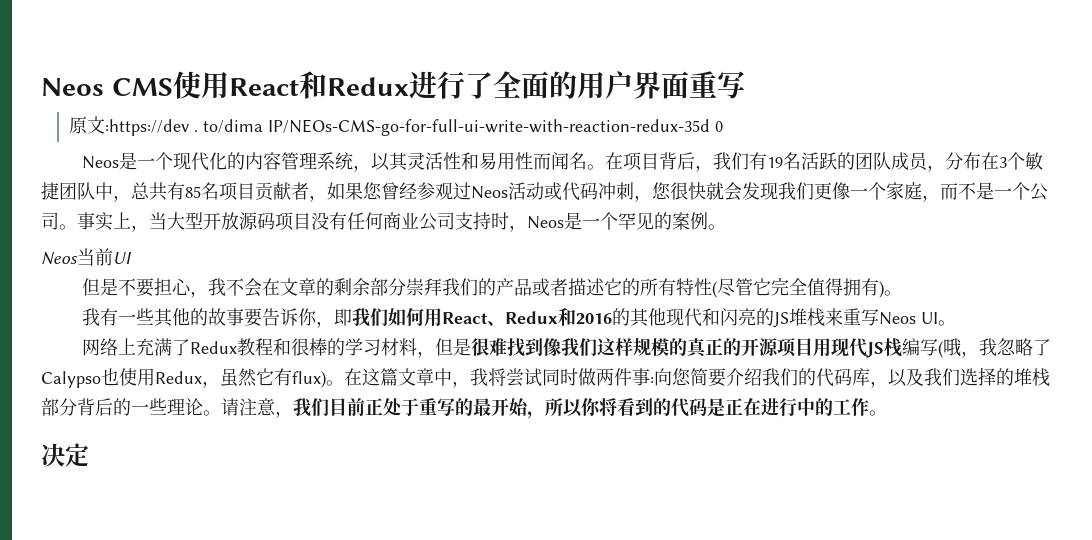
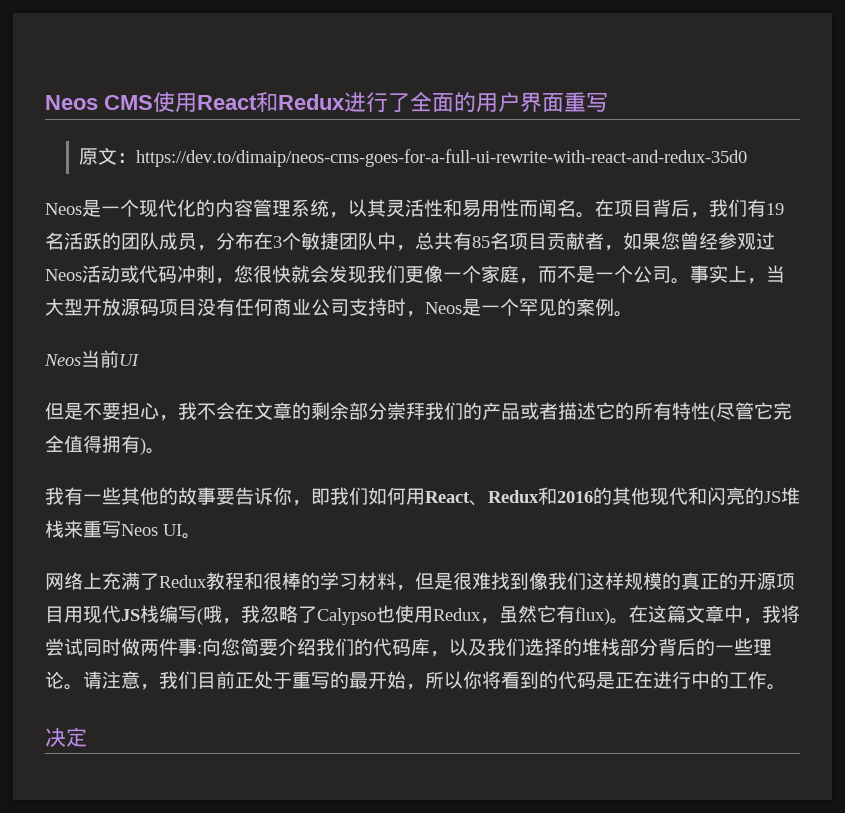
- 原文:https://dev . to/dima IP/NEOs-CMS-go-for-full-ui-write-with-reaction-redux-35d 0
+ 原文：https://dev.to/dimaip/neos-cms-goes-for-a-full-ui-rewrite-with-react-and-redux-35d0

